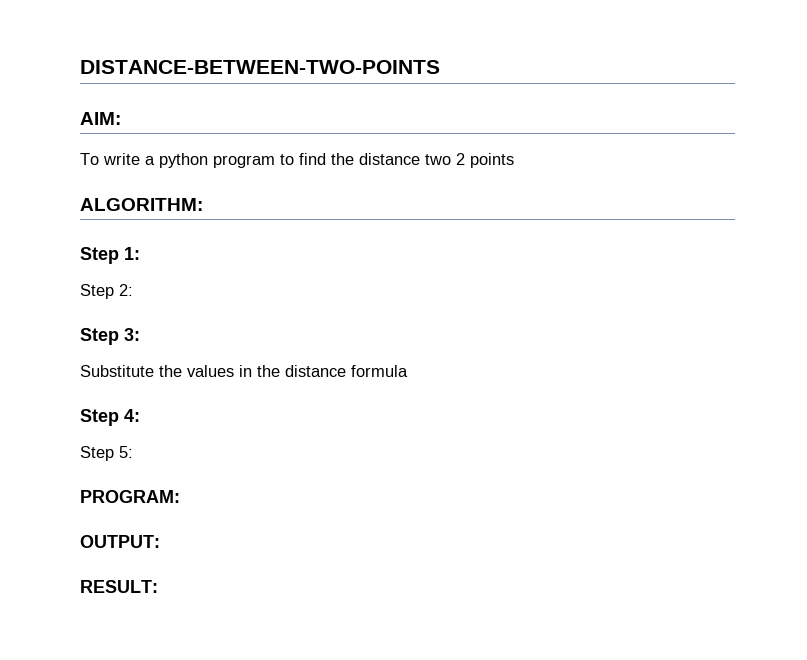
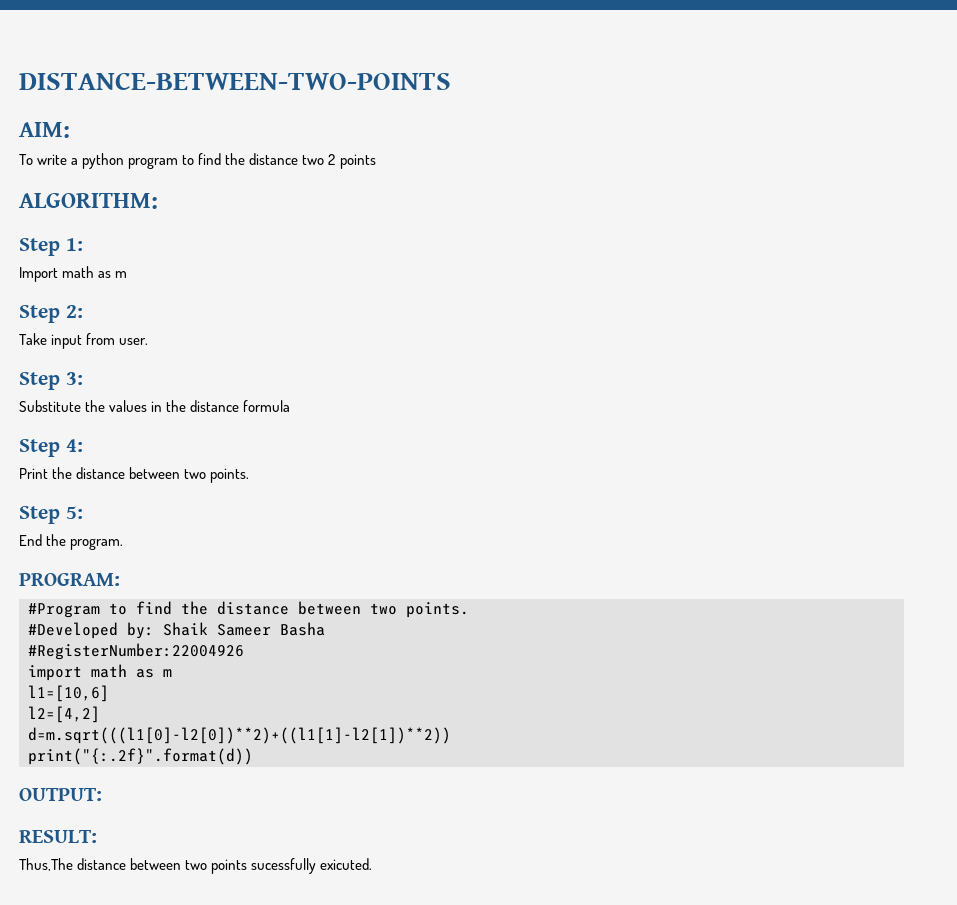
+ Import math as m
  Step 2:
+ Take input from user.
+ Print the distance between two points.
  Step 5:
+ End the program.
  PROGRAM:
+ #Program to find the distance between two points.
+ #Developed by: Shaik Sameer Basha
+ #RegisterNumber:22004926
+ import math as m
+ l1=[10,6]
+ l2=[4,2]
+ d=m.sqrt(((l1[0]-l2[0])**2)+((l1[1]-l2[1])**2))
+ print("{:.2f}".format(d))
  OUTPUT:
  RESULT:
+ Thus,The distance between two points sucessfully exicuted.

